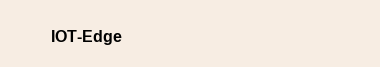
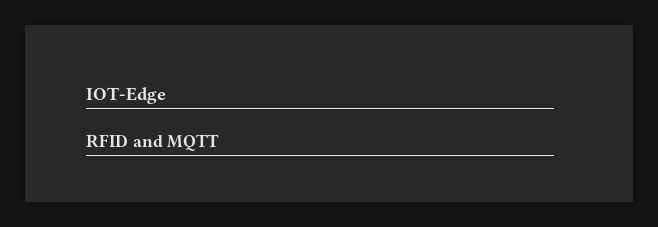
+ RFID and MQTT

